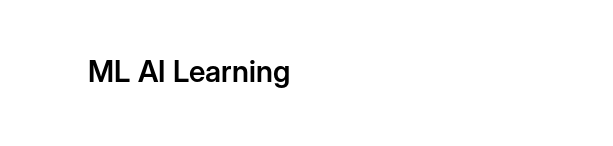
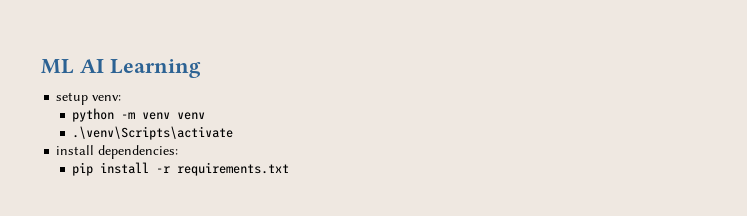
+ setup venv:
+ python -m venv venv
+ .\venv\Scripts\activate
+ install dependencies:
+ pip install -r requirements.txt

